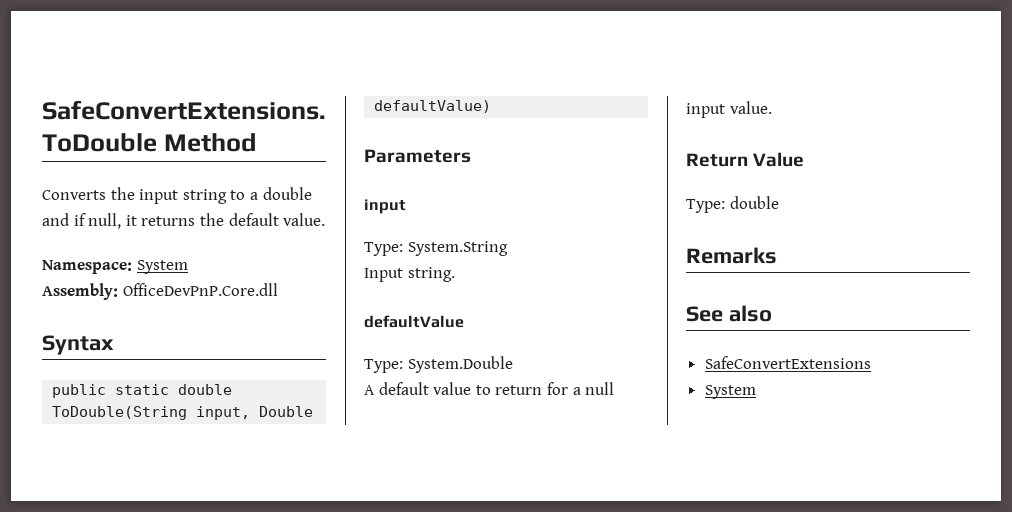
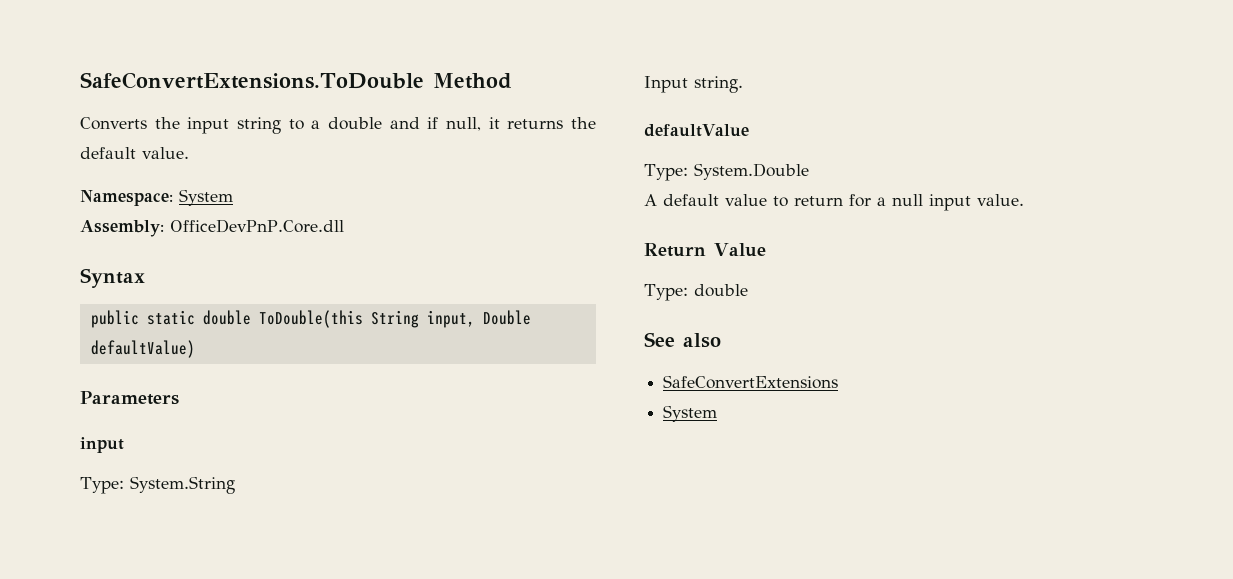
- public static double ToDouble(String input, Double defaultValue)
+ public static double ToDouble(this String input, Double defaultValue)
- Remarks

